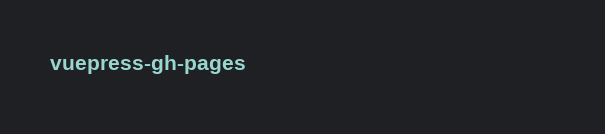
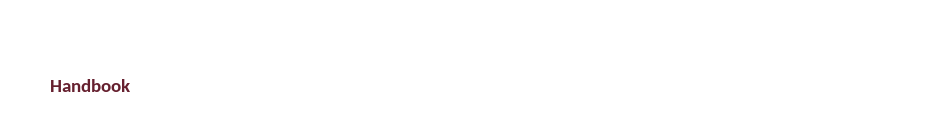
- vuepress-gh-pages
+ Handbook

